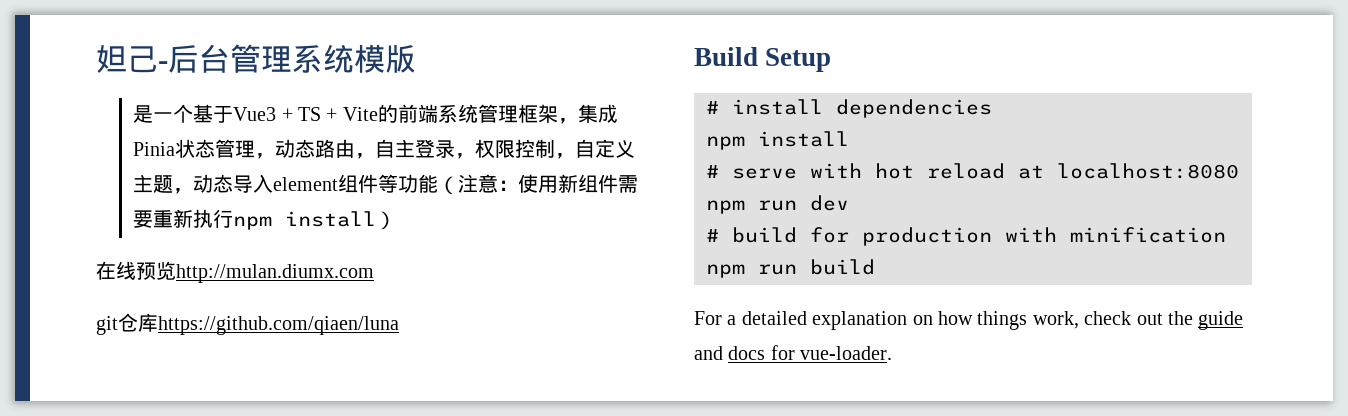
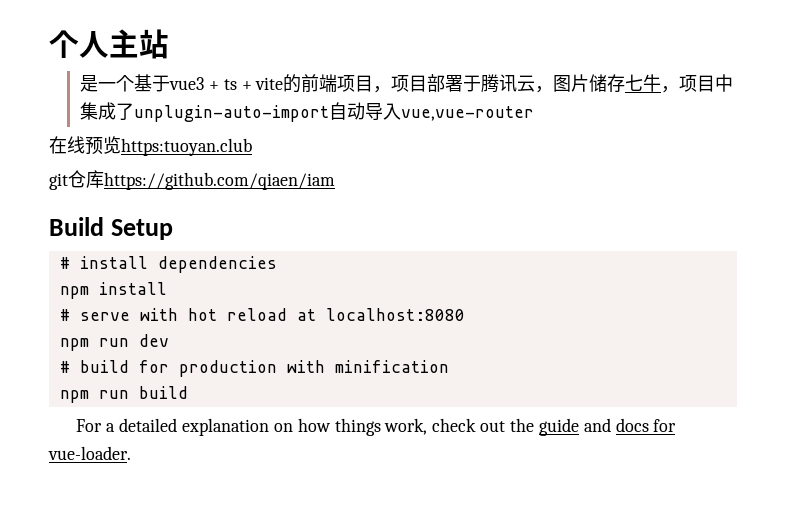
- 妲己-后台管理系统模版
- 是一个基于Vue3 + TS + Vite的前端系统管理框架，集成Pinia状态管理，动态路由，自主登录，权限控制，自定义主题，动态导入element组件等功能（注意：使用新组件需要重新执行npm install）
+ 个人主站
+ 是一个基于vue3 + ts + vite的前端项目，项目部署于腾讯云，图片储存七牛，项目中集成了unplugin-auto-import自动导入vue,vue-router
- 在线预览http://mulan.diumx.com
+ 在线预览https:tuoyan.club
- git仓库https://github.com/qiaen/luna
+ git仓库https://github.com/qiaen/iam

